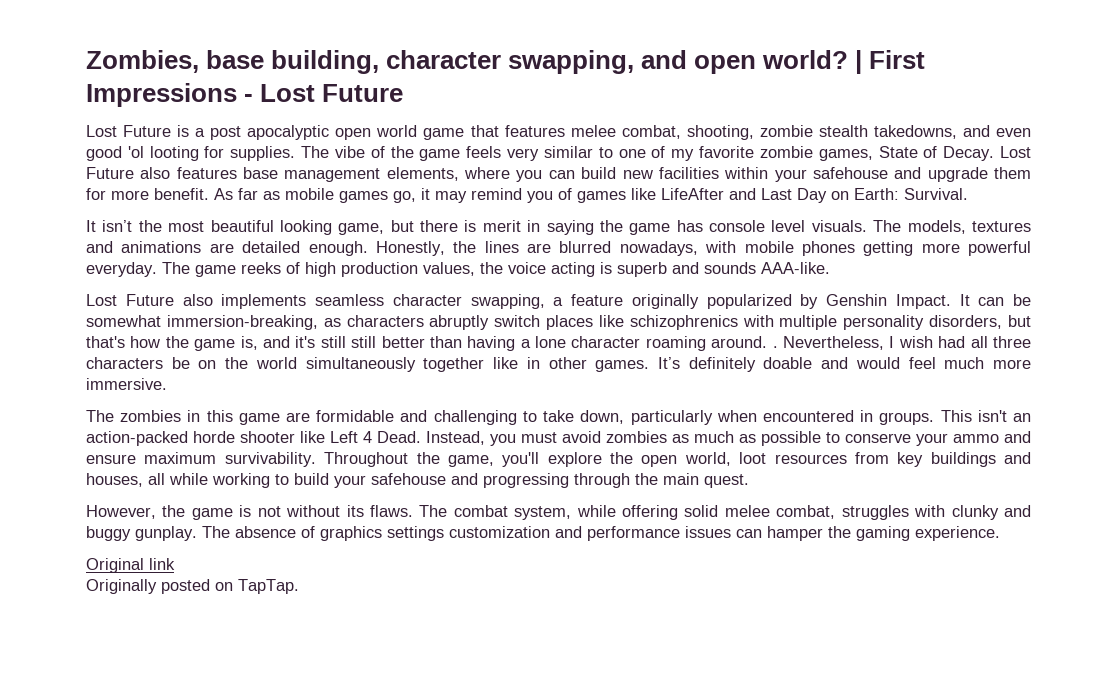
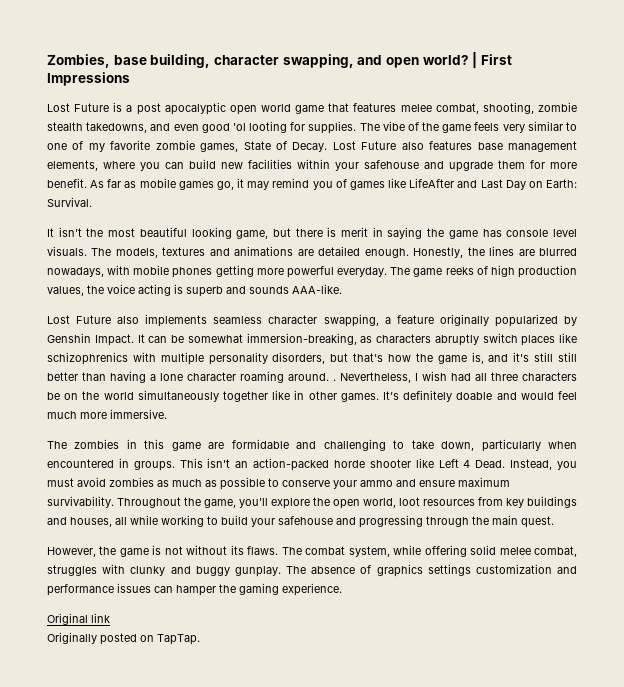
- | First Impressions - Lost Future
+ | First Impressions

